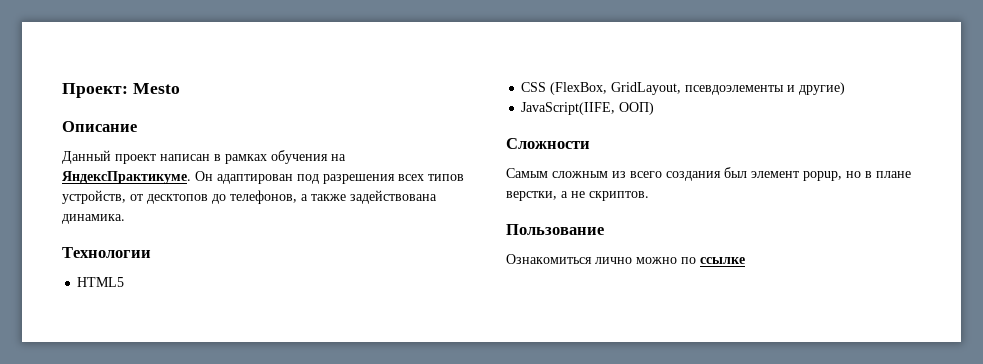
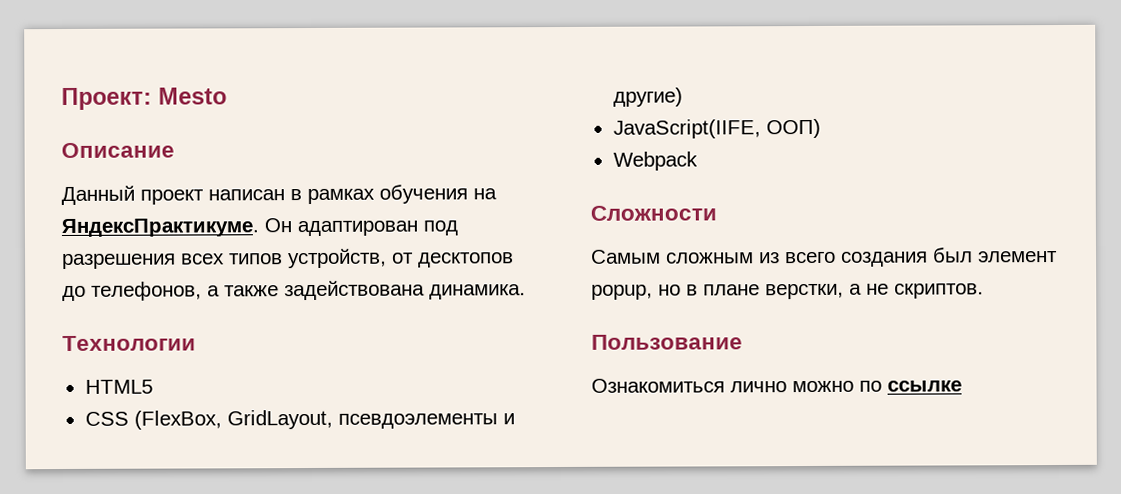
+ Webpack

